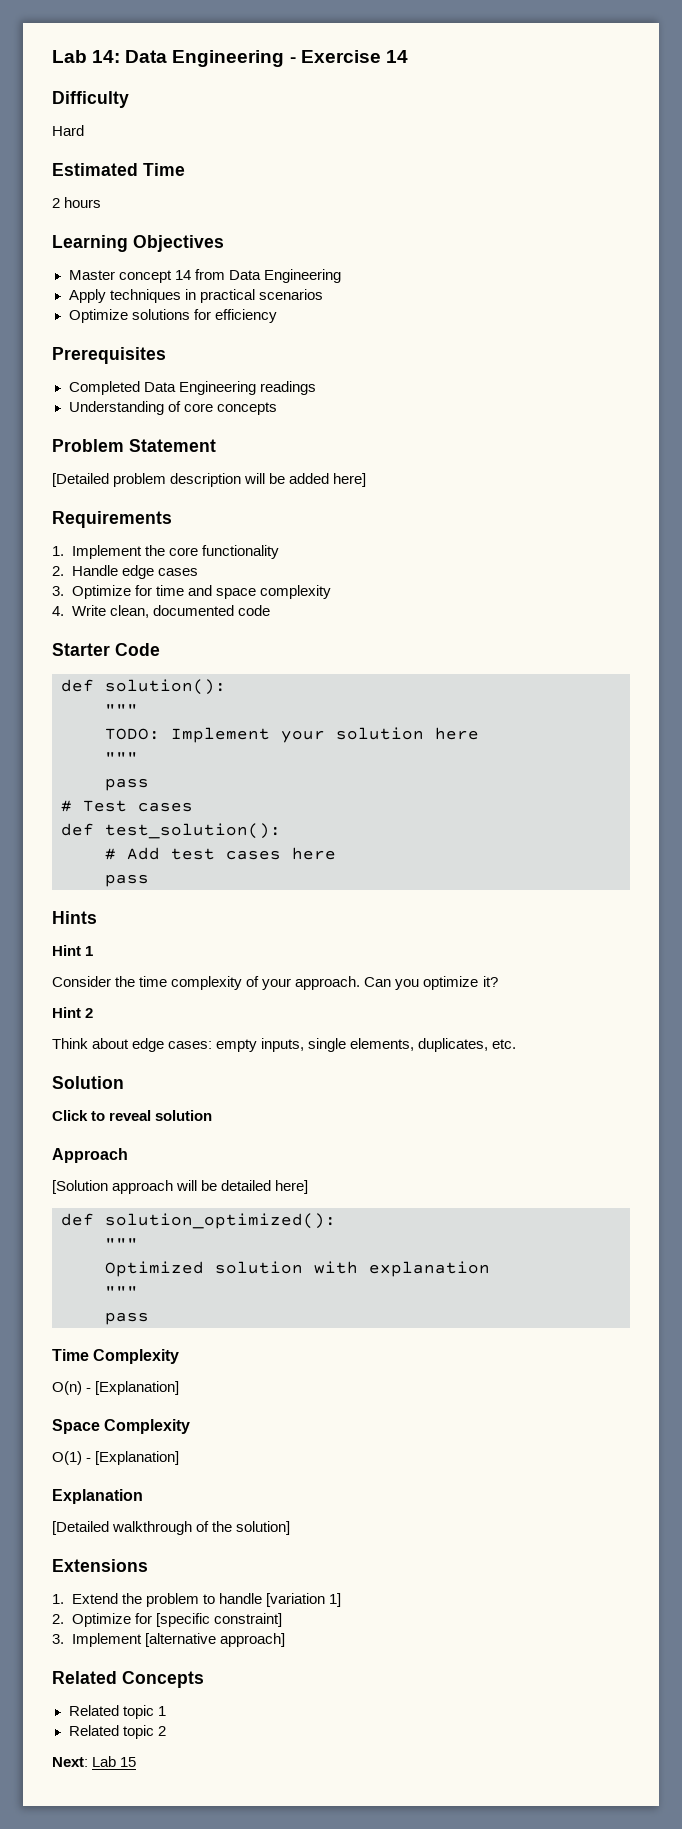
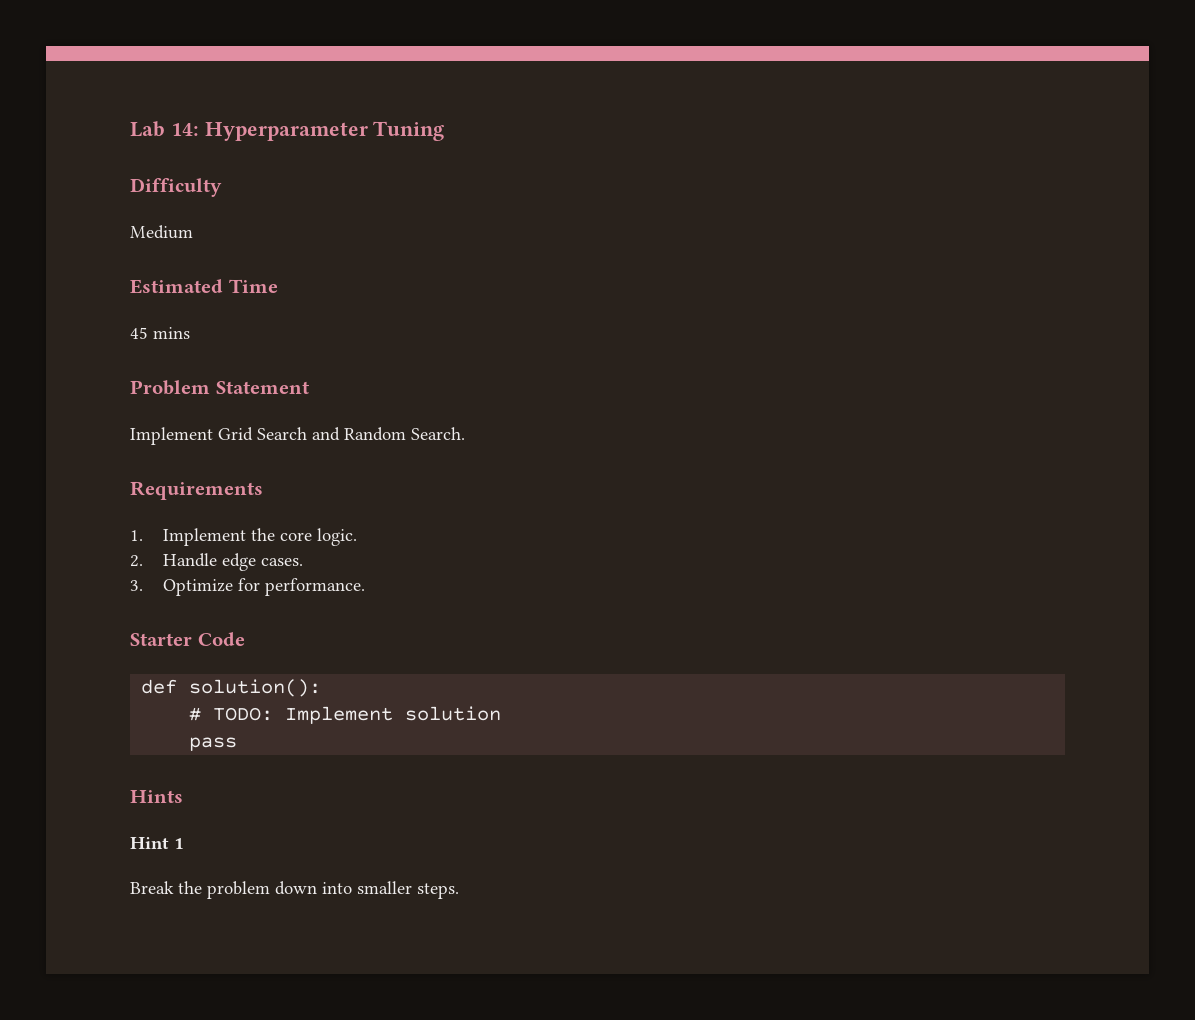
- Lab 14: Data Engineering - Exercise 14
+ Lab 14: Hyperparameter Tuning
- Hard
+ Medium
- 2 hours
- Learning Objectives
- Master concept 14 from Data Engineering
- Apply techniques in practical scenarios
- Optimize solutions for efficiency
- Prerequisites
- Completed Data Engineering readings
- Understanding of core concepts
+ 45 mins
  Problem Statement
- [Detailed problem description will be added here]
+ Implement Grid Search and Random Search.
- 1. Implement the core functionality
+ 1. Implement the core logic.
- 2. Handle edge cases
+ 2. Handle edge cases.
- 3. Optimize for time and space complexity
- 4. Write clean, documented code
+ 3. Optimize for performance.
  def solution():
- """
- TODO: Implement your solution here
- """
- pass
- # Test cases
- def test_solution():
- # Add test cases here
+ # TODO: Implement solution
  pass
  Hints
  Hint 1
- Consider the time complexity of your approach. Can you optimize it?
- Hint 2
- Think about edge cases: empty inputs, single elements, duplicates, etc.
- Solution
- Click to reveal solution
- Approach
- [Solution approach will be detailed here]
- def solution_optimized():
- """
- Optimized solution with explanation
- """
- pass
- Time Complexity
- O(n) - [Explanation]
- Space Complexity
- O(1) - [Explanation]
- Explanation
- [Detailed walkthrough of the solution]
- Extensions
- 1. Extend the problem to handle [variation 1]
- 2. Optimize for [specific constraint]
- 3. Implement [alternative approach]
- Related Concepts
- Related topic 1
- Related topic 2
- Next: Lab 15
+ Break the problem down into smaller steps.

